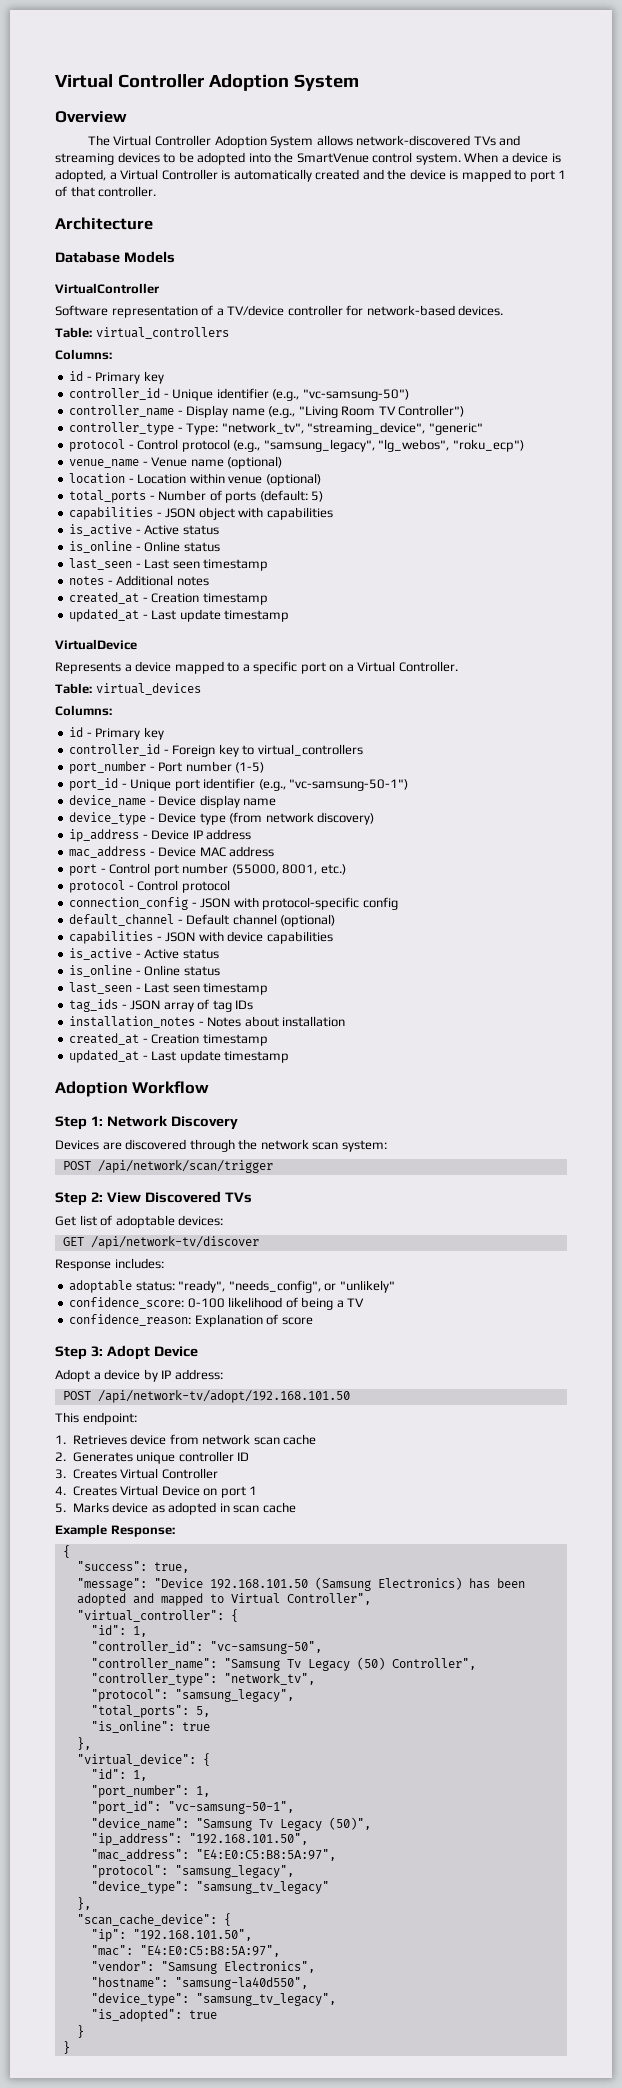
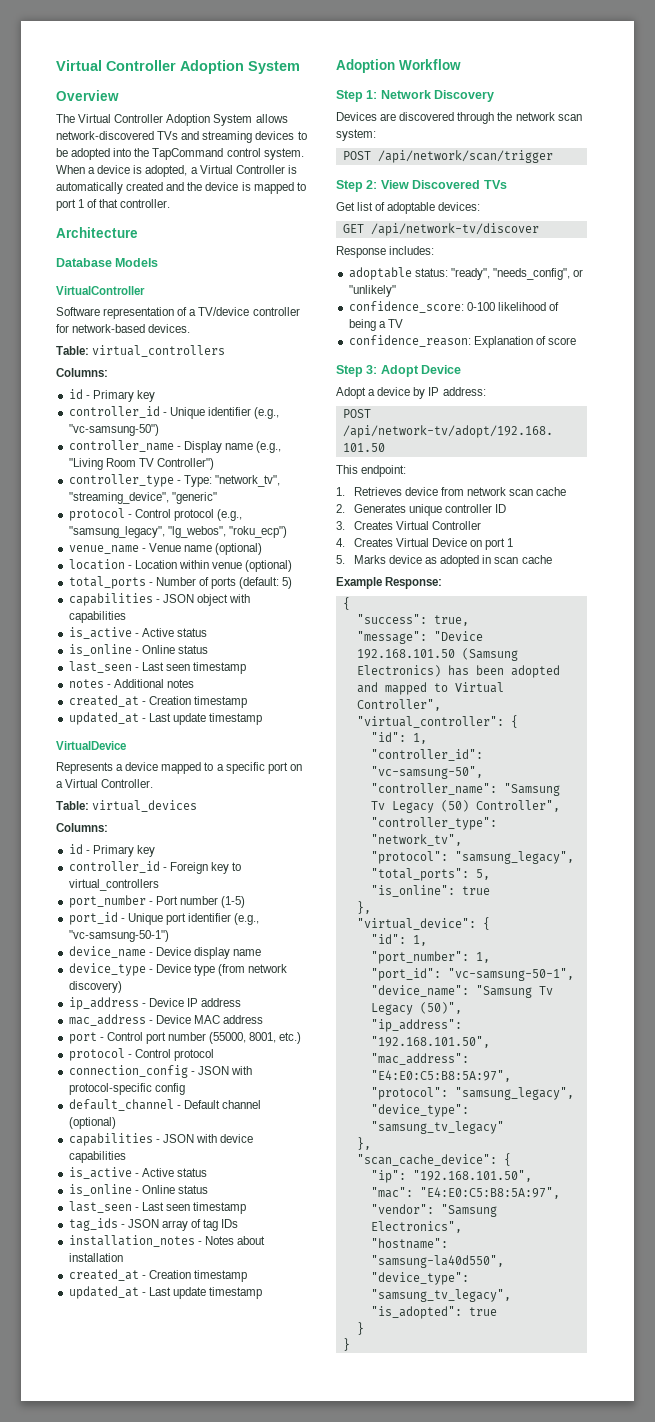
- The Virtual Controller Adoption System allows network-discovered TVs and streaming devices to be adopted into the SmartVenue control system.
+ The Virtual Controller Adoption System allows network-discovered TVs and streaming devices to be adopted into the TapCommand control system.

